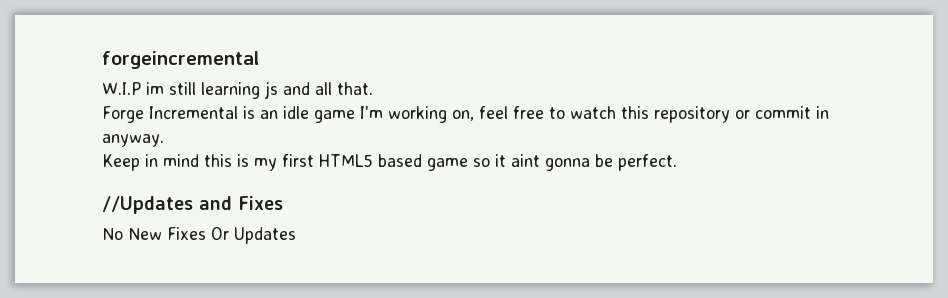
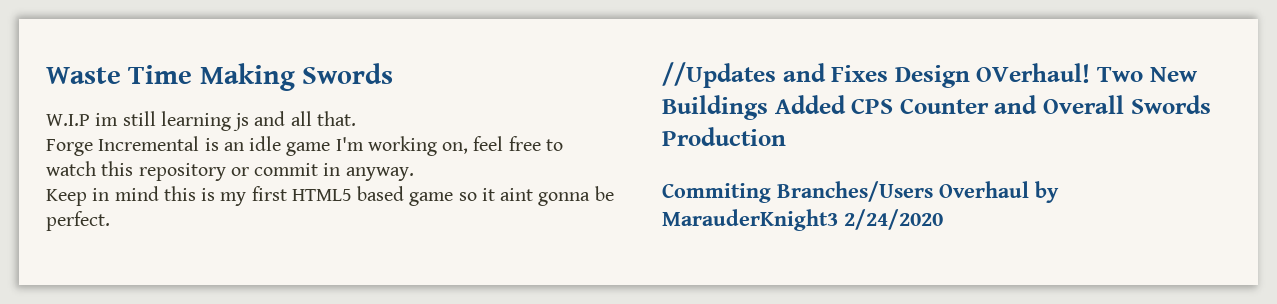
- forgeincremental
+ Waste Time Making Swords
- //Updates and Fixes
- No New Fixes Or Updates
+ //Updates and Fixes Design OVerhaul! Two New Buildings Added CPS Counter and Overall Swords Production
+ Commiting Branches/Users Overhaul by MarauderKnight3 2/24/2020

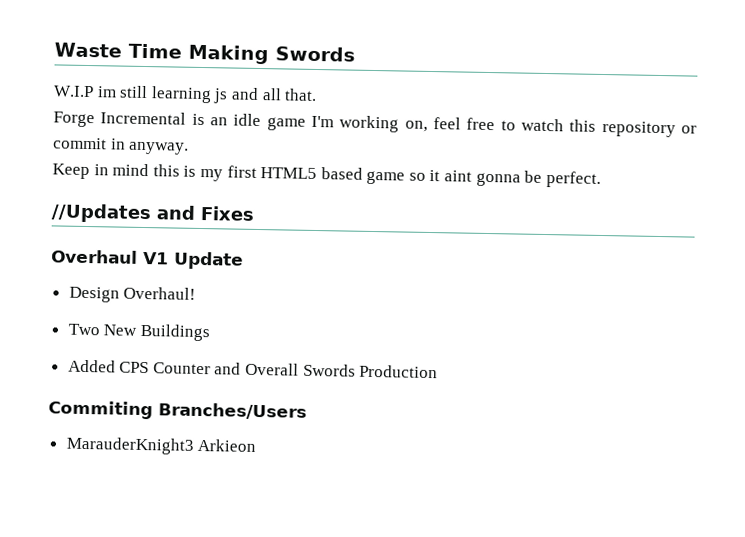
- //Updates and Fixes Design OVerhaul! Two New Buildings Added CPS Counter and Overall Swords Production
+ //Updates and Fixes
+ Overhaul V1 Update
+ Design Overhaul!
+ Two New Buildings
+ Added CPS Counter and Overall Swords Production
- Commiting Branches/Users Overhaul by MarauderKnight3 2/24/2020
+ Commiting Branches/Users
+ MarauderKnight3 Arkieon

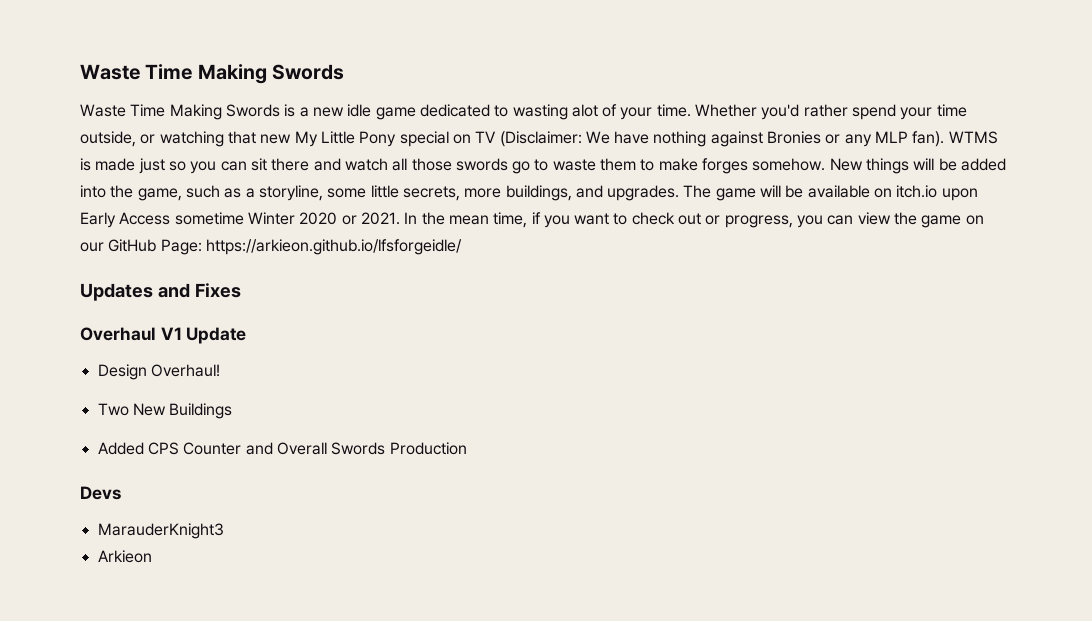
- W.I.P im still learning js and all that.
- Forge Incremental is an idle game I'm working on, feel free to watch this repository or commit in anyway.
- Keep in mind this is my first HTML5 based game so it aint gonna be perfect.
- //Updates and Fixes
+ Waste Time Making Swords is a new idle game dedicated to wasting alot of your time. Whether you'd rather spend your time outside, or watching that new My Little Pony special on TV (Disclaimer: We have nothing against Bronies or any MLP fan). WTMS is made just so you can sit there and watch all those swords go to waste them to make forges somehow. New things will be added into the game, such as a storyline, some little secrets, more buildings, and upgrades. The game will be available on itch.io upon Early Access sometime Winter 2020 or 2021. In the mean time, if you want to check out or progress, you can view the game on our GitHub Page: https://arkieon.github.io/lfsforgeidle/
+ Updates and Fixes
- Commiting Branches/Users
+ Devs
- MarauderKnight3 Arkieon
+ MarauderKnight3
+ Arkieon

